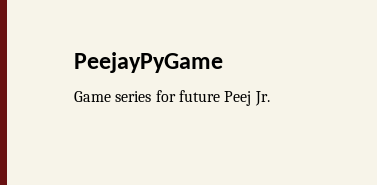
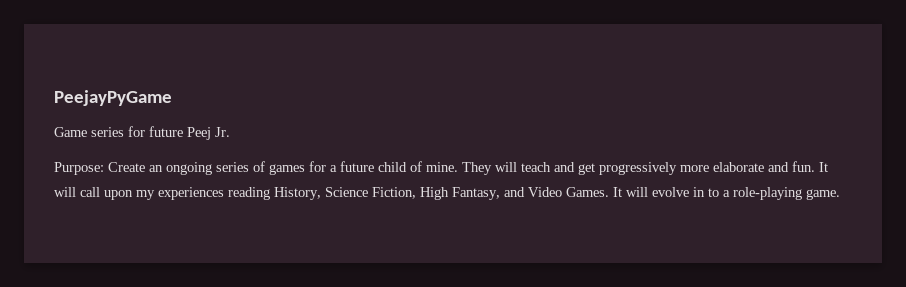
+ Purpose: Create an ongoing series of games for a future child of mine. They will teach and get progressively more elaborate and fun. It will call upon my experiences reading History, Science Fiction, High Fantasy, and Video Games. It will evolve in to a role-playing game.

